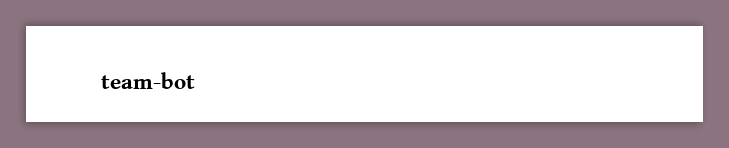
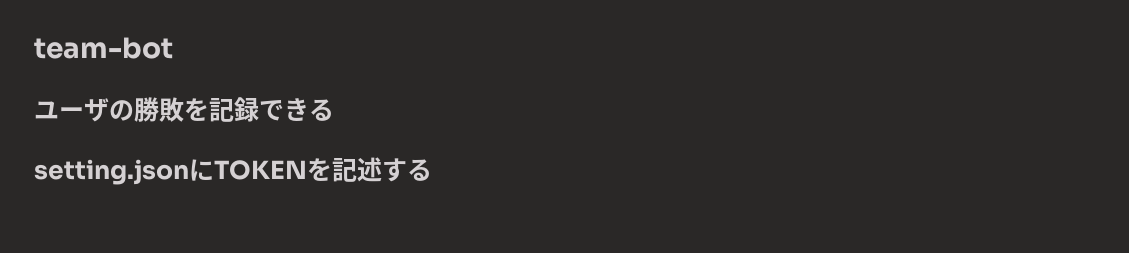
+ ユーザの勝敗を記録できる
+ setting.jsonにTOKENを記述する

